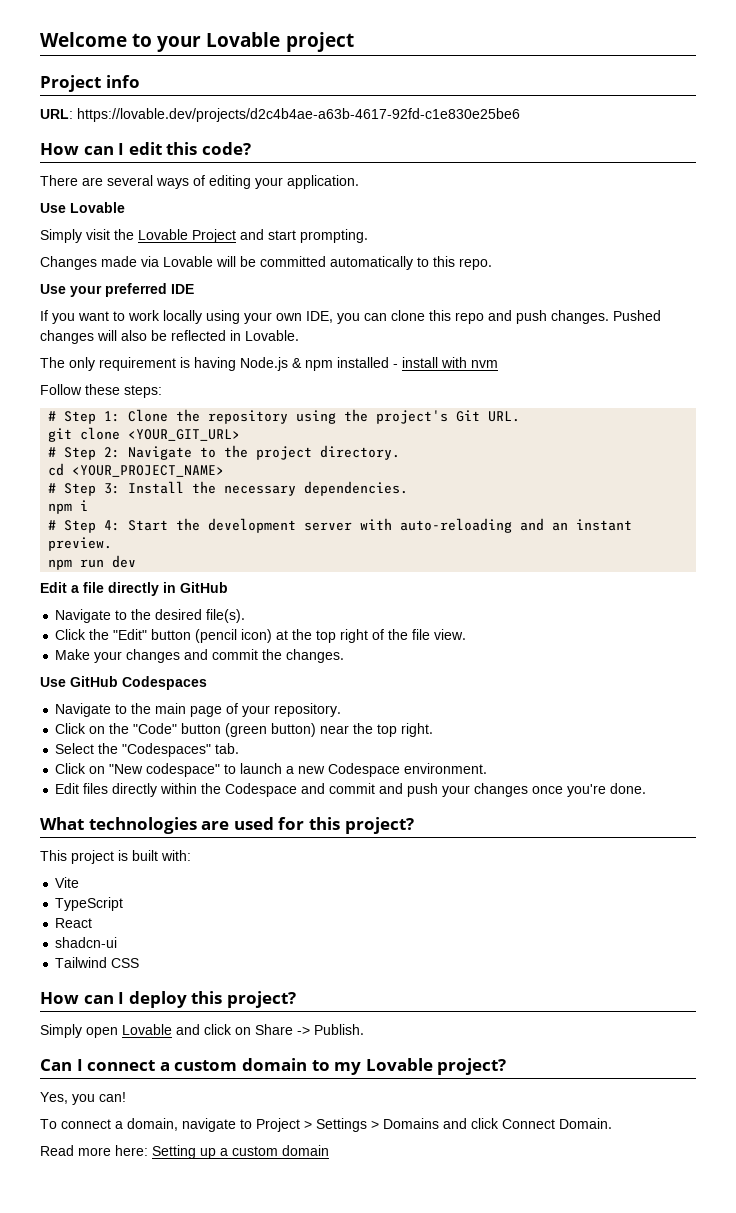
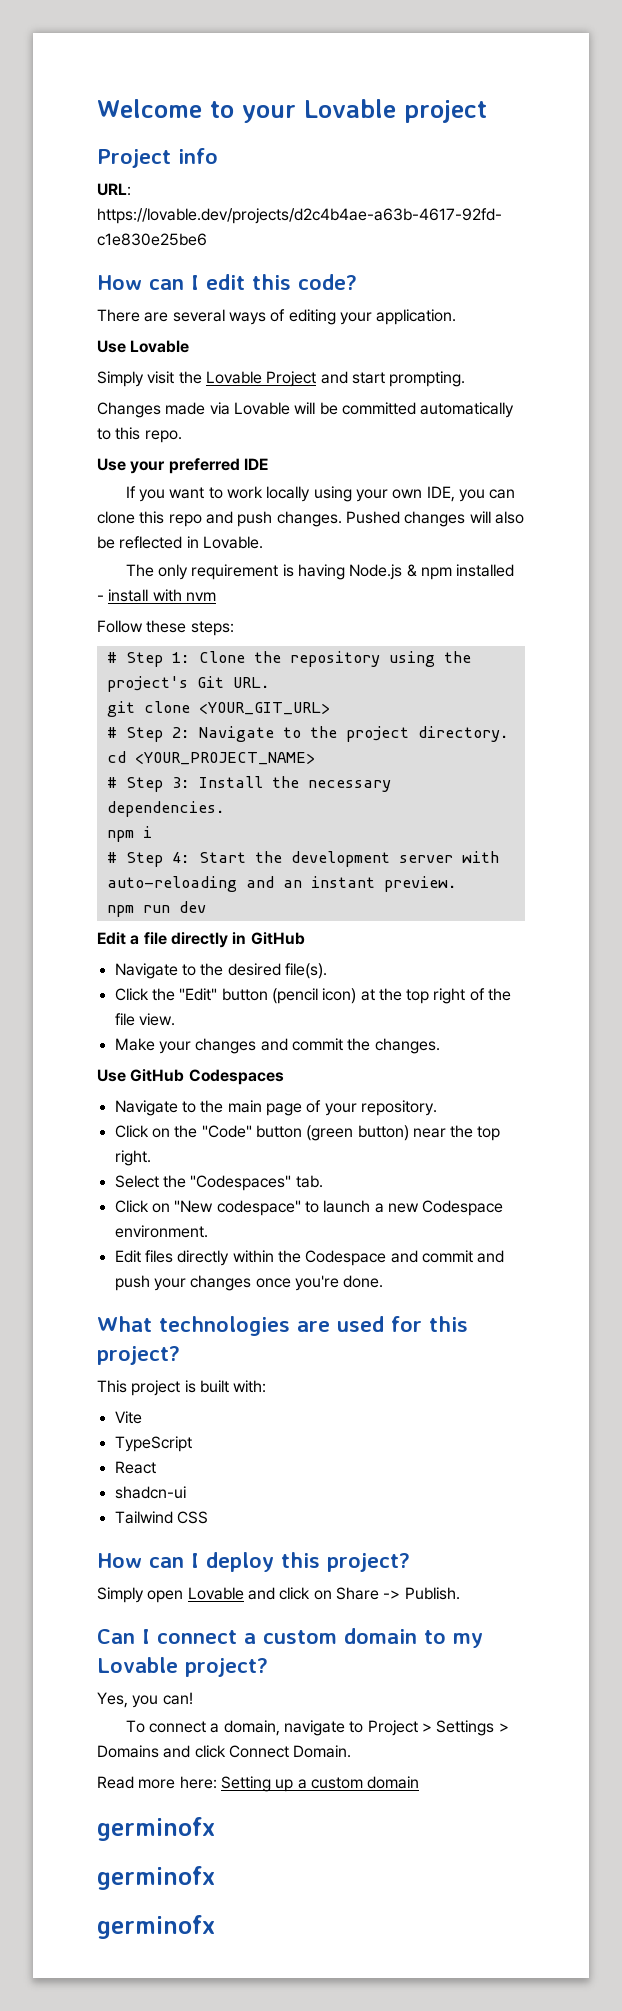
  Read more here: Setting up a custom domain
+ germinofx
+ germinofx
+ germinofx

